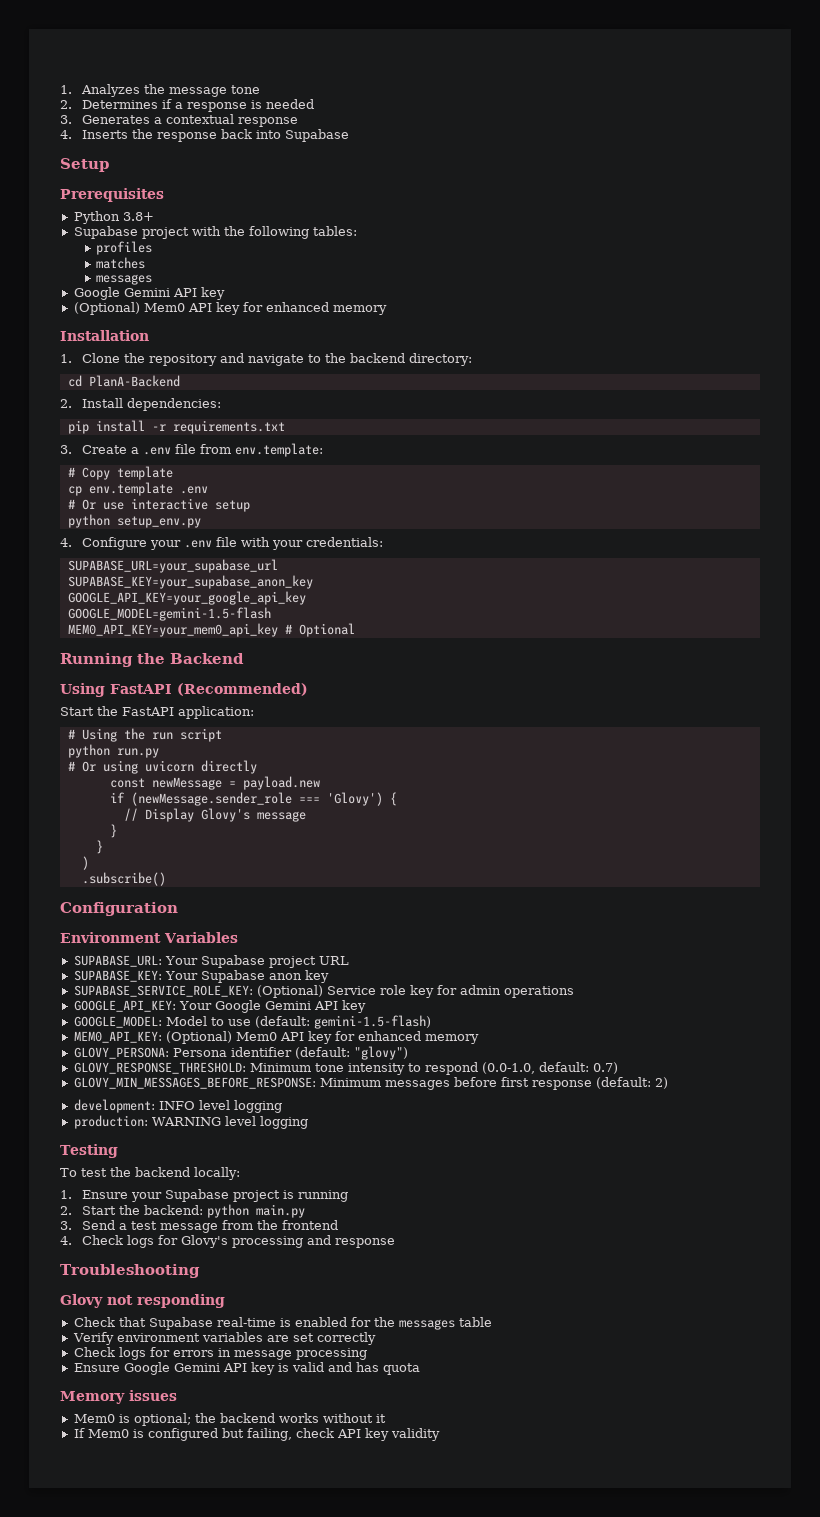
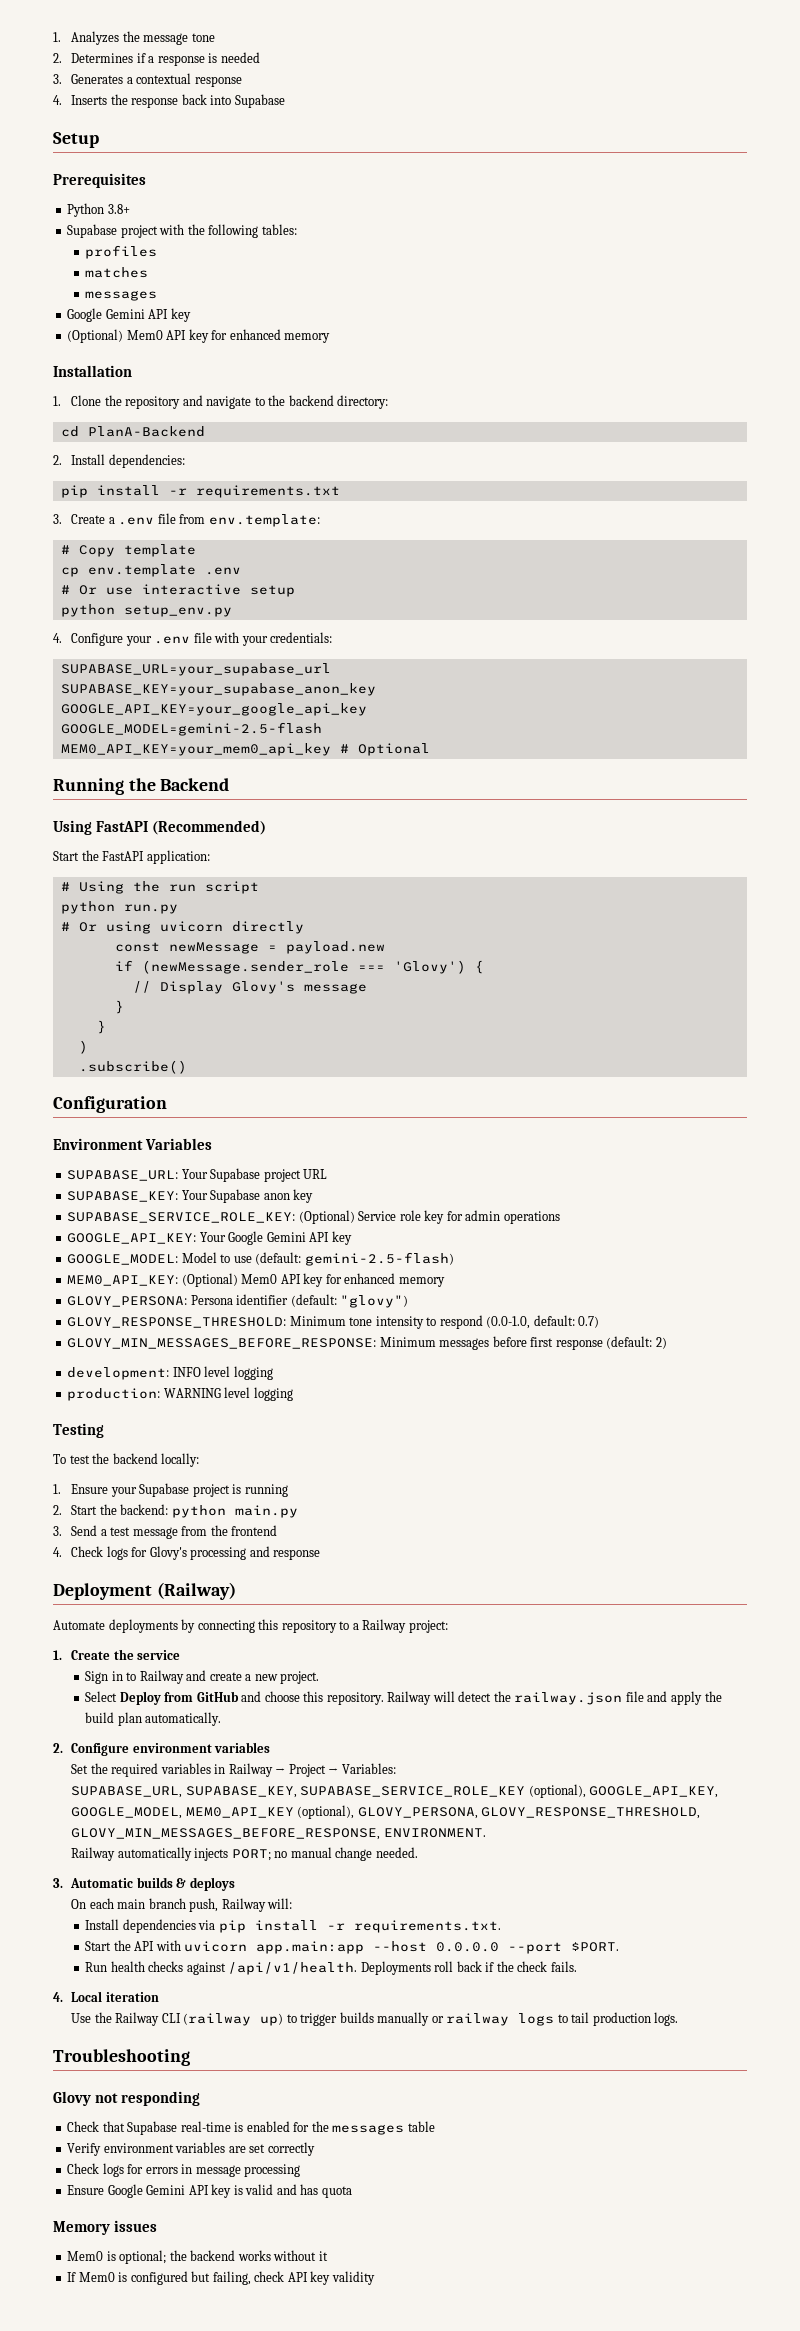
- GOOGLE_MODEL=gemini-1.5-flash
+ GOOGLE_MODEL=gemini-2.5-flash
- GOOGLE_MODEL: Model to use (default: gemini-1.5-flash)
+ GOOGLE_MODEL: Model to use (default: gemini-2.5-flash)
+ Deployment (Railway)
+ Automate deployments by connecting this repository to a Railway project:
+ 1. Create the service
+ Sign in to Railway and create a new project.
+ Select Deploy from GitHub and choose this repository. Railway will detect the railway.json file and apply the build plan automatically.
+ 2. Configure environment variables
+ Set the required variables in Railway → Project → Variables:
+ SUPABASE_URL, SUPABASE_KEY, SUPABASE_SERVICE_ROLE_KEY (optional), GOOGLE_API_KEY, GOOGLE_MODEL, MEM0_API_KEY (optional), GLOVY_PERSONA, GLOVY_RESPONSE_THRESHOLD, GLOVY_MIN_MESSAGES_BEFORE_RESPONSE, ENVIRONMENT.
+ Railway automatically injects PORT; no manual change needed.
+ 3. Automatic builds & deploys
+ On each main branch push, Railway will:
+ Install dependencies via pip install -r requirements.txt.
+ Start the API with uvicorn app.main:app --host 0.0.0.0 --port $PORT.
+ Run health checks against /api/v1/health. Deployments roll back if the check fails.
+ 4. Local iteration
+ Use the Railway CLI (railway up) to trigger builds manually or railway logs to tail production logs.

